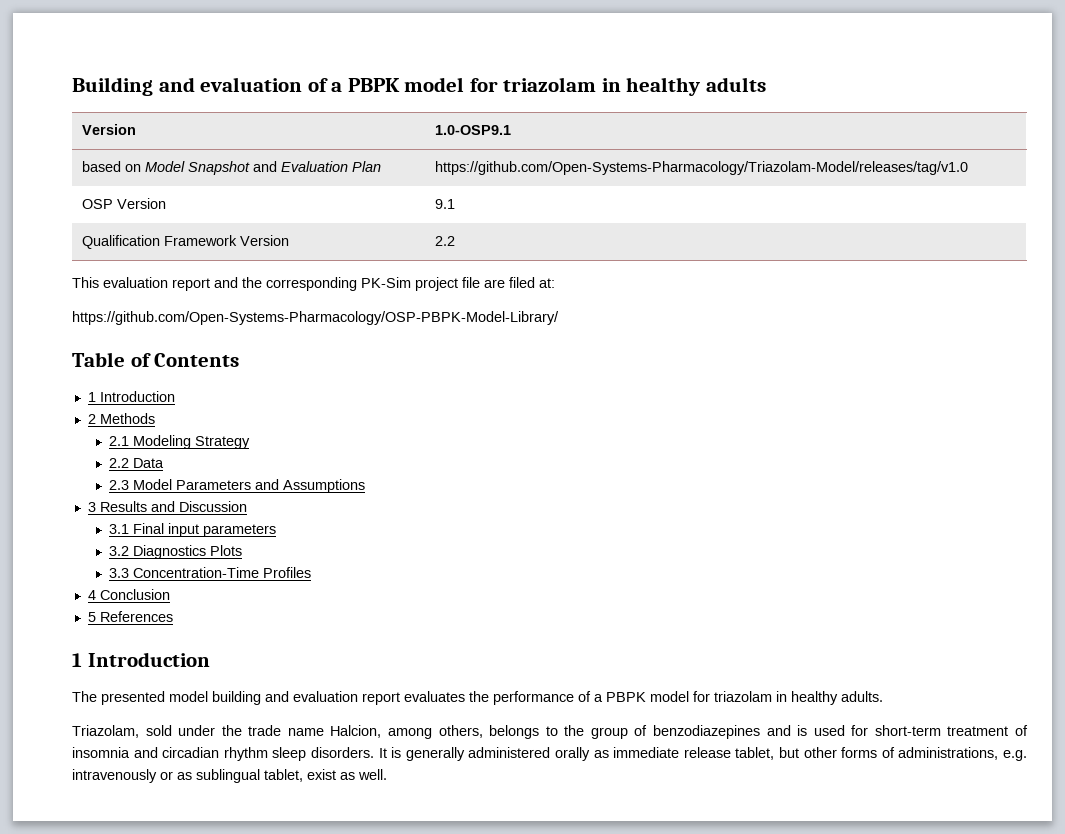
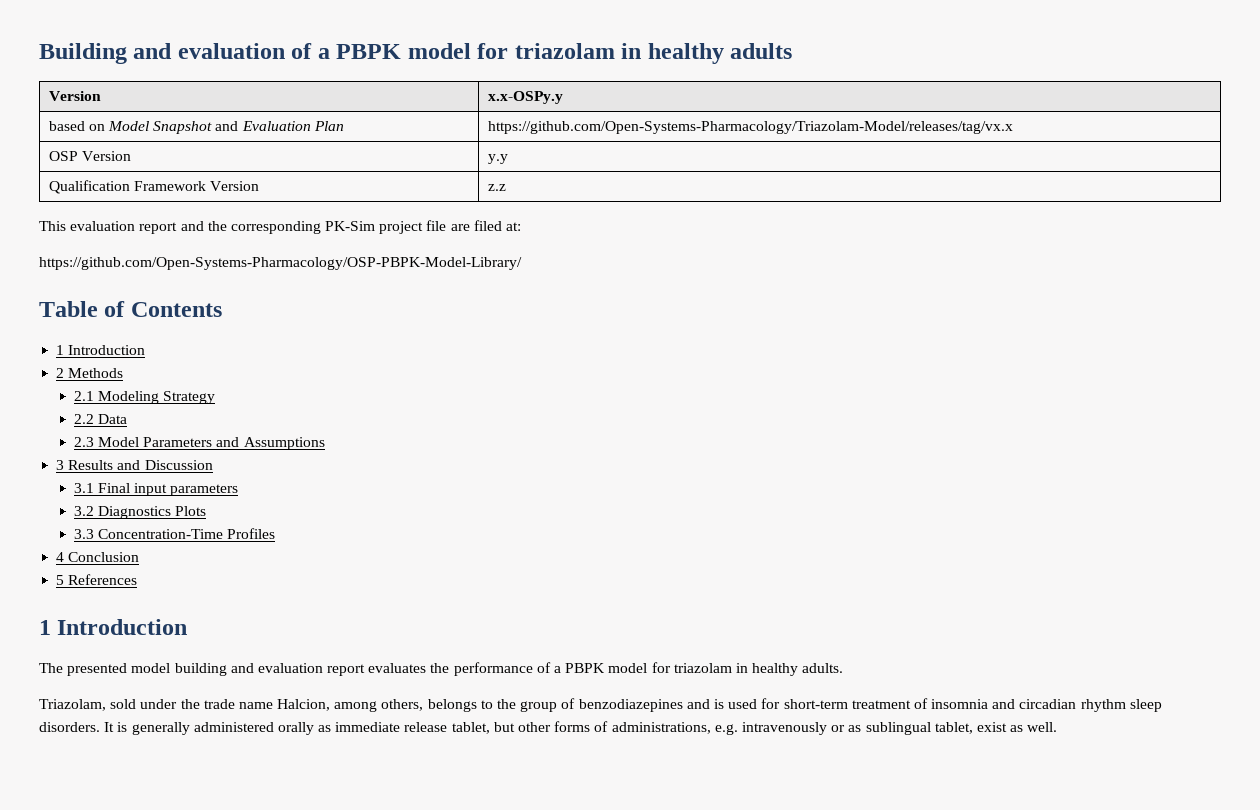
- Version | 1.0-OSP9.1
+ Version | x.x-OSPy.y
- based on Model Snapshot and Evaluation Plan | https://github.com/Open-Systems-Pharmacology/Triazolam-Model/releases/tag/v1.0
+ based on Model Snapshot and Evaluation Plan | https://github.com/Open-Systems-Pharmacology/Triazolam-Model/releases/tag/vx.x
- OSP Version | 9.1
+ OSP Version | y.y
- Qualification Framework Version | 2.2
+ Qualification Framework Version | z.z

